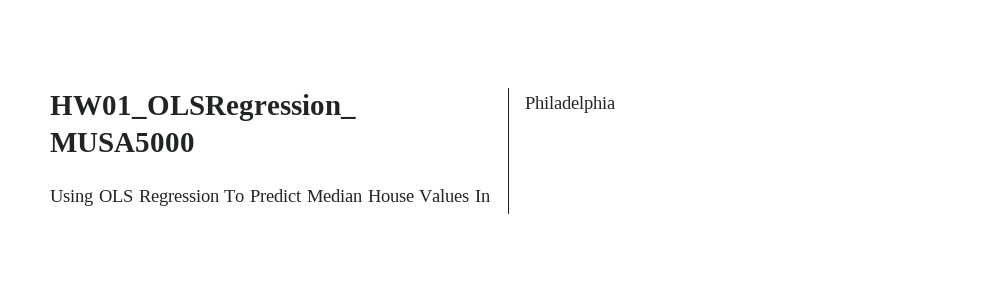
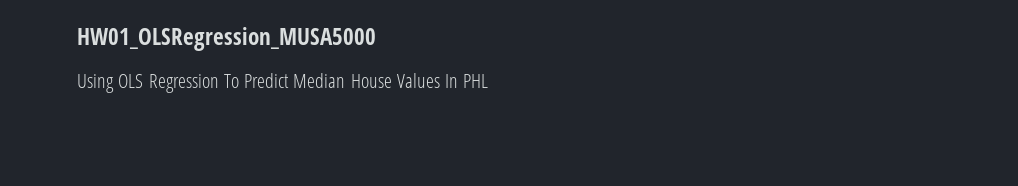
- Using OLS Regression To Predict Median House Values In Philadelphia
+ Using OLS Regression To Predict Median House Values In PHL

